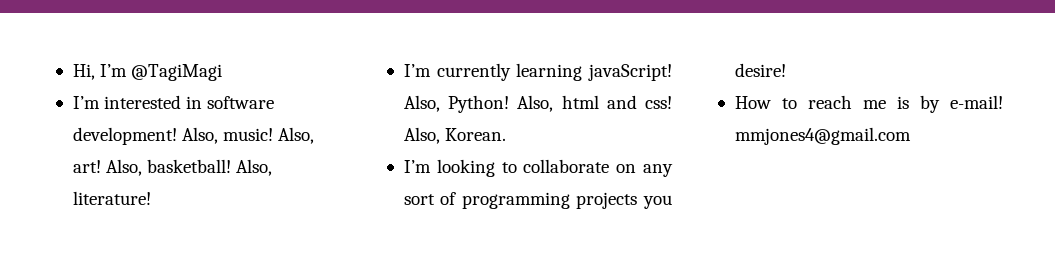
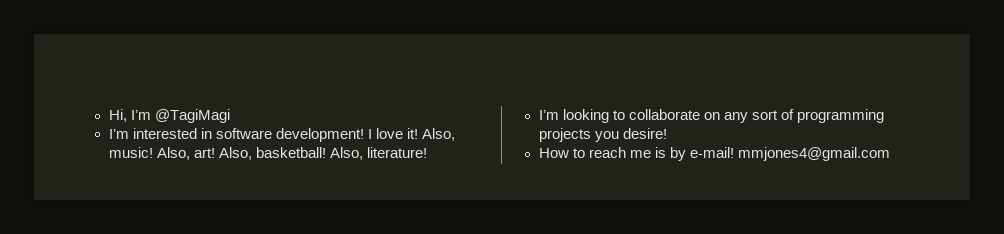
+ I love it!
- I’m currently learning javaScript! Also, Python! Also, html and css! Also, Korean.

